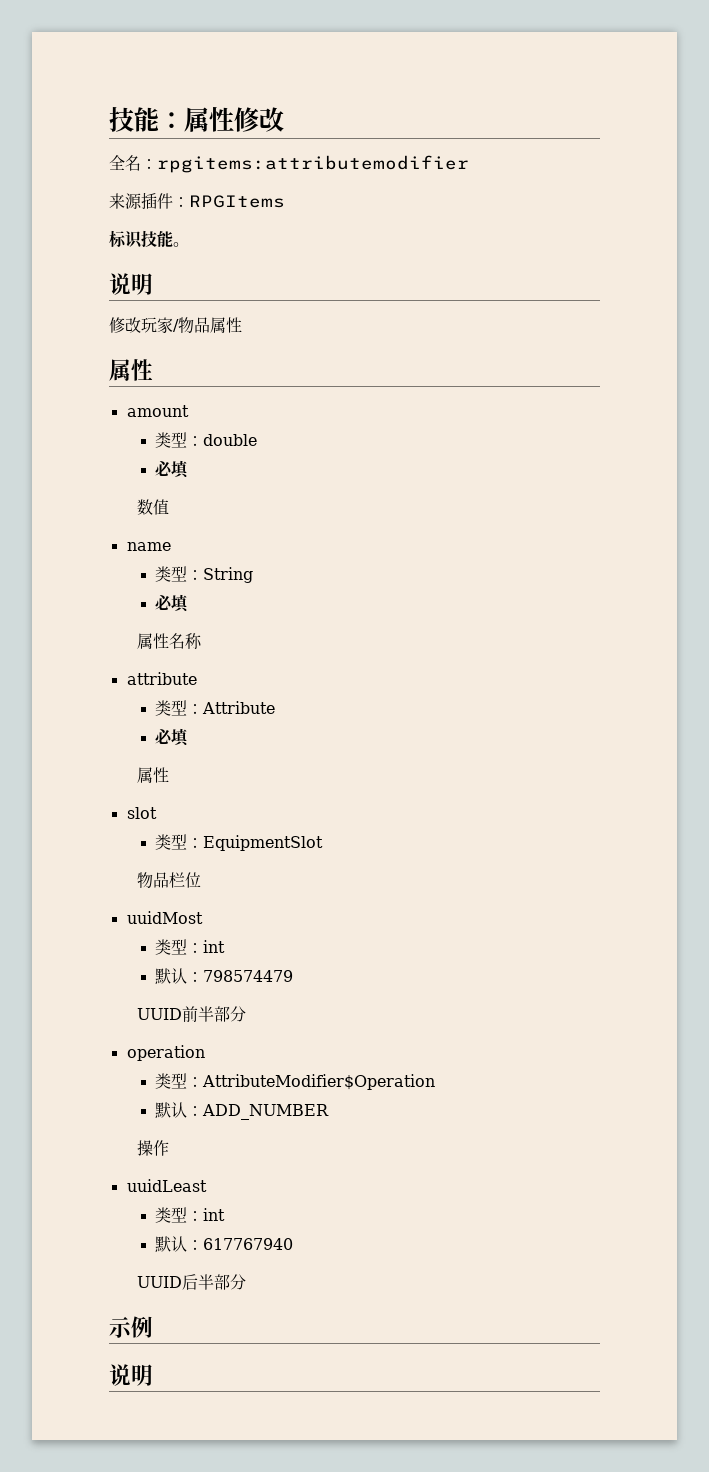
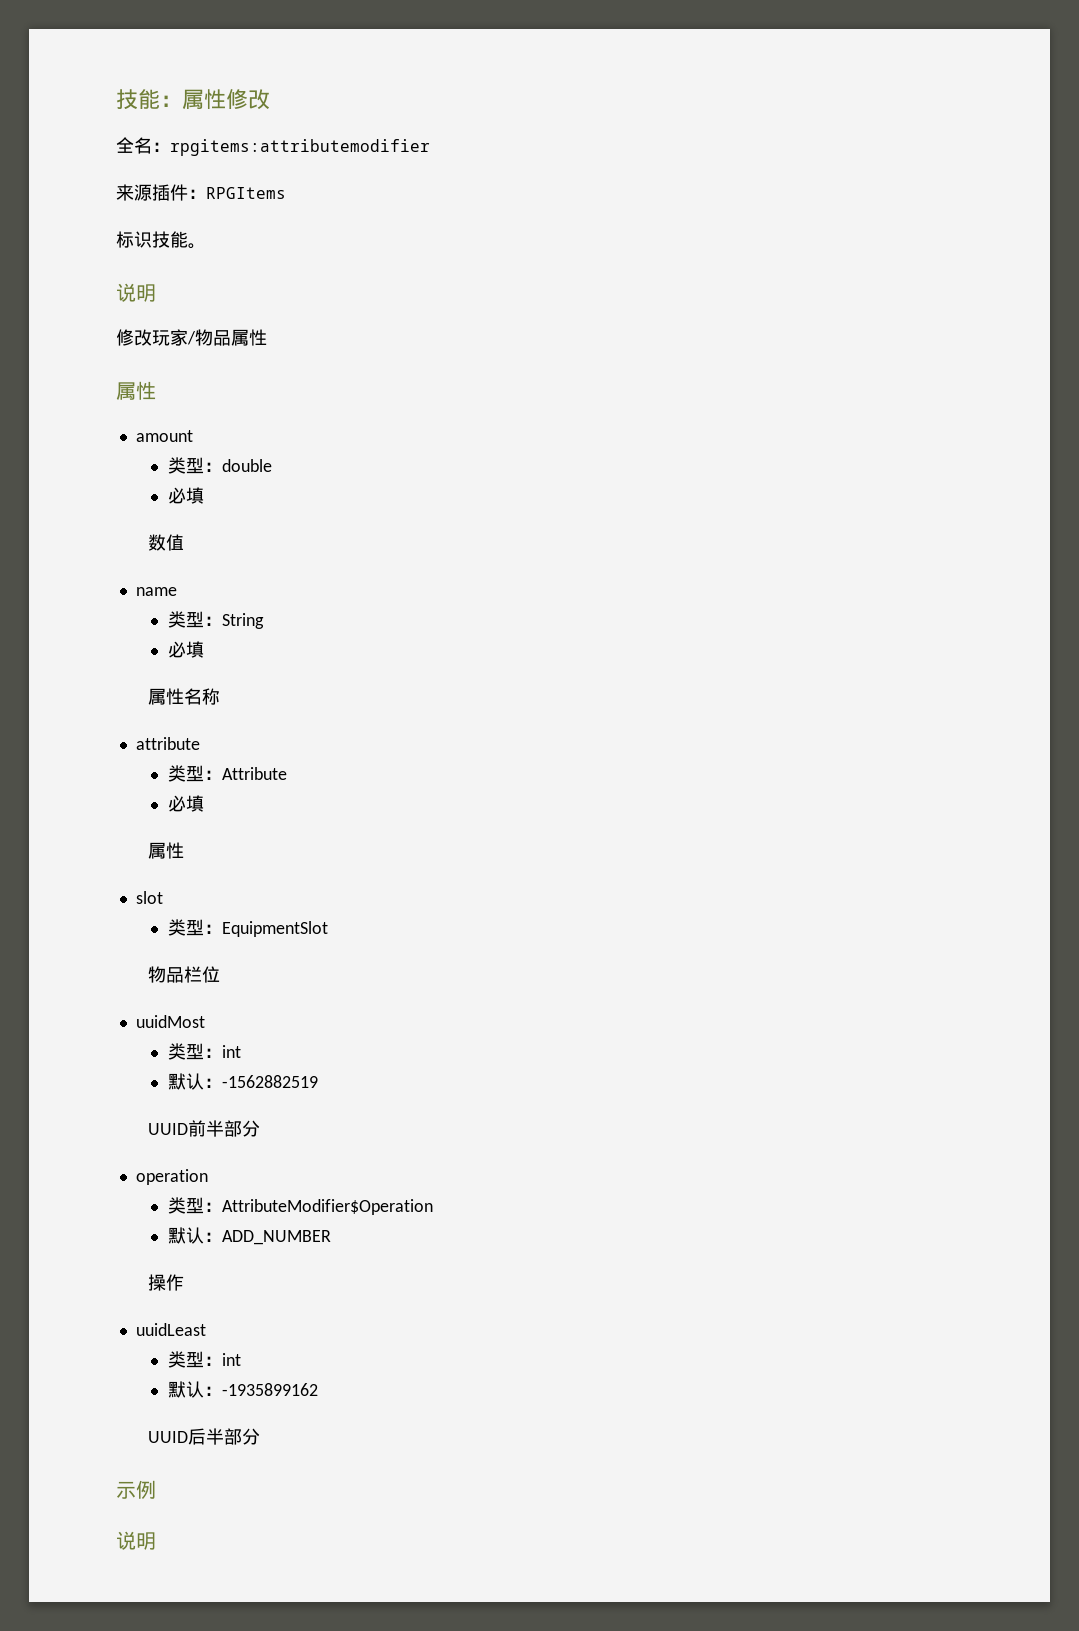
- 默认：798574479
+ 默认：-1562882519
- 默认：617767940
+ 默认：-1935899162

